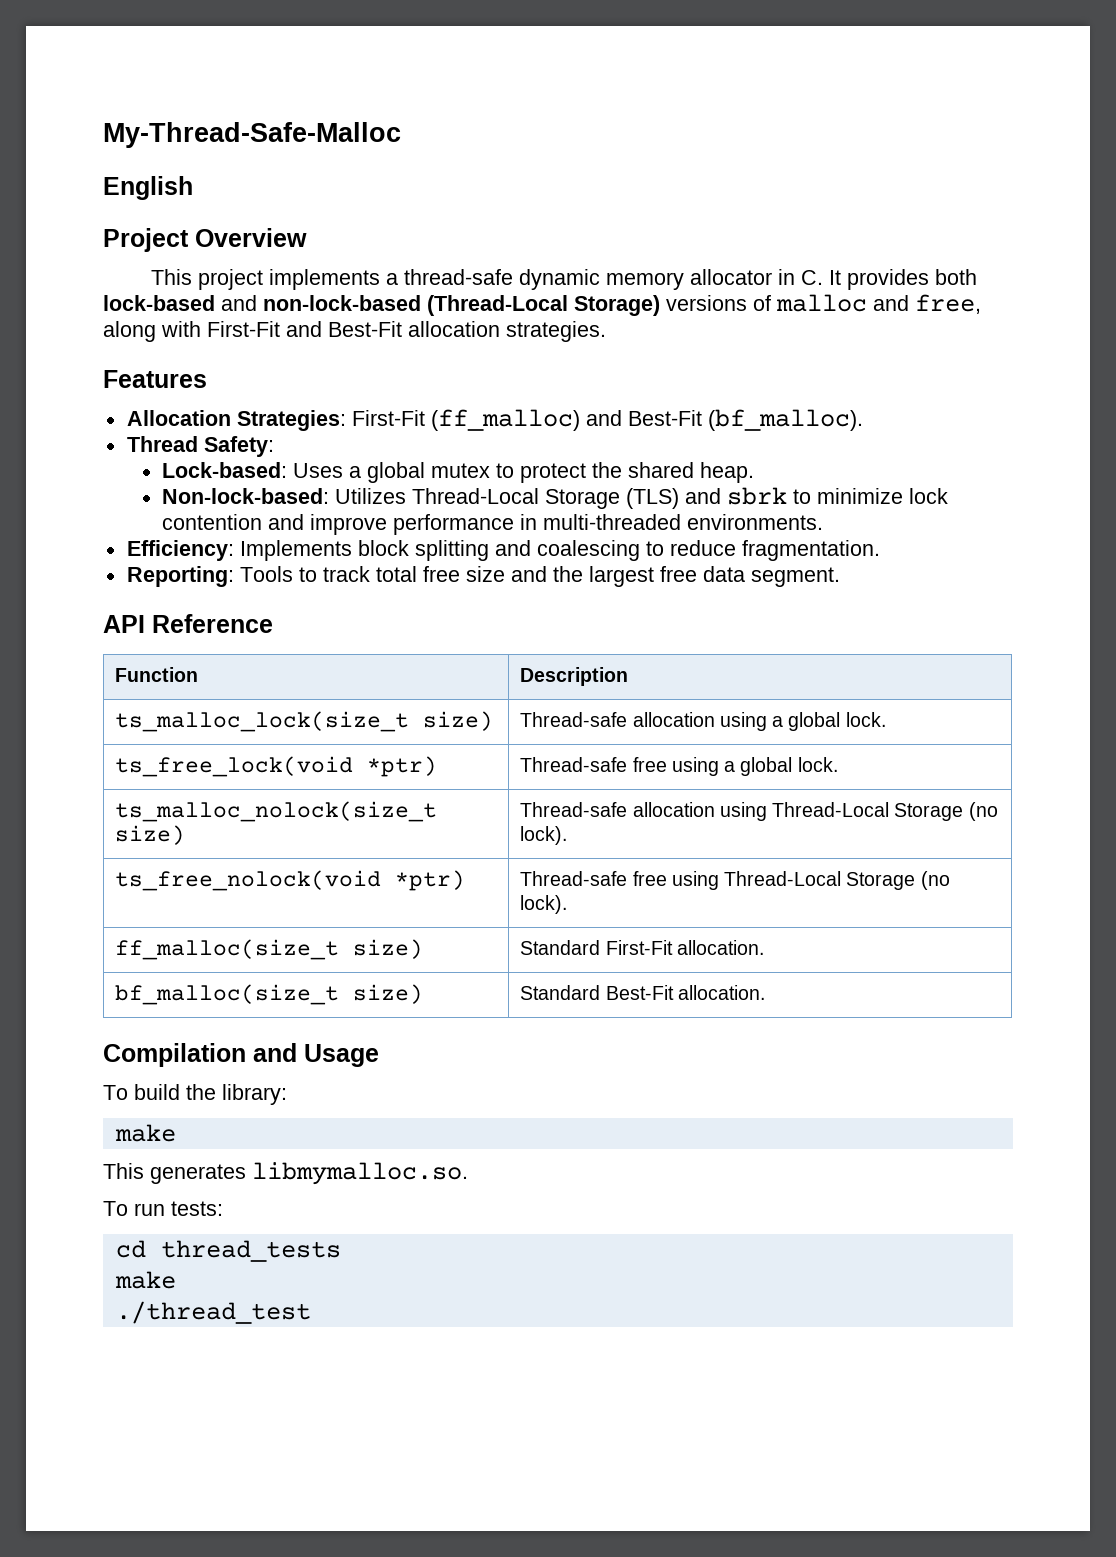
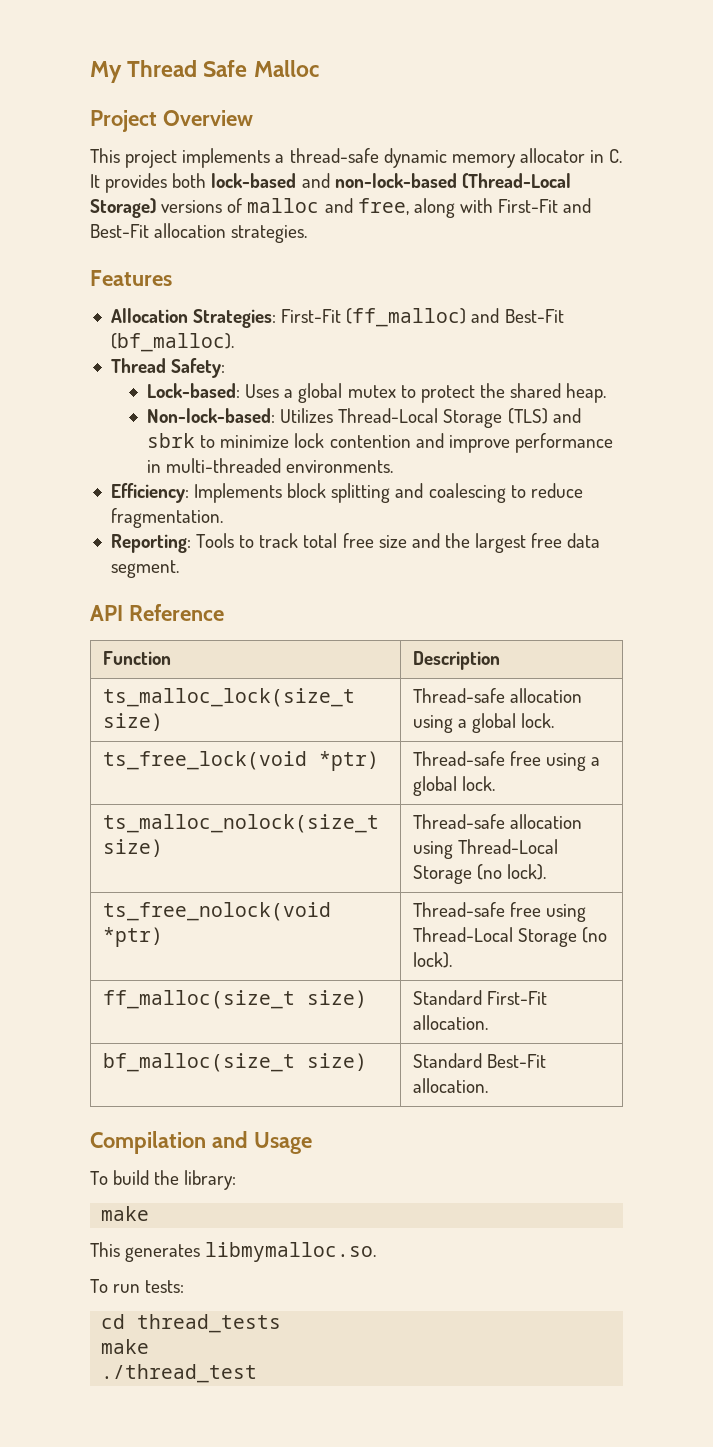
- My-Thread-Safe-Malloc
- English
+ My Thread Safe Malloc

